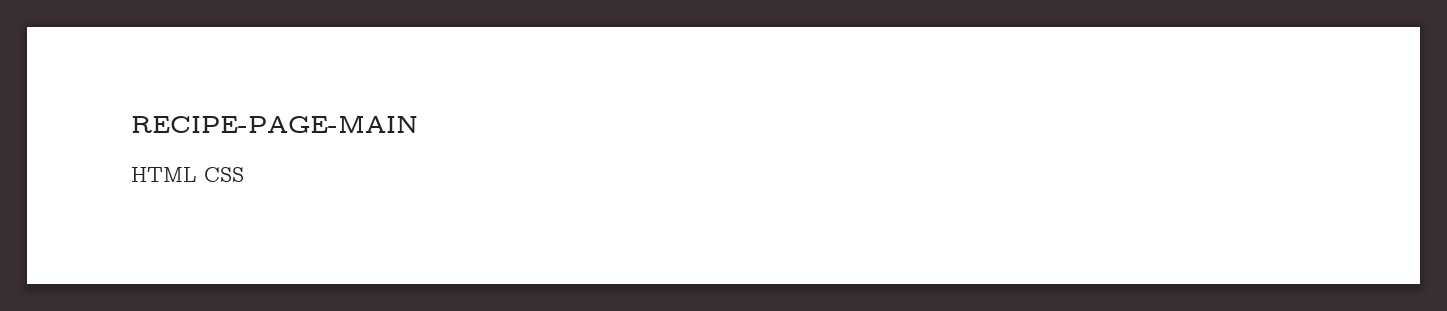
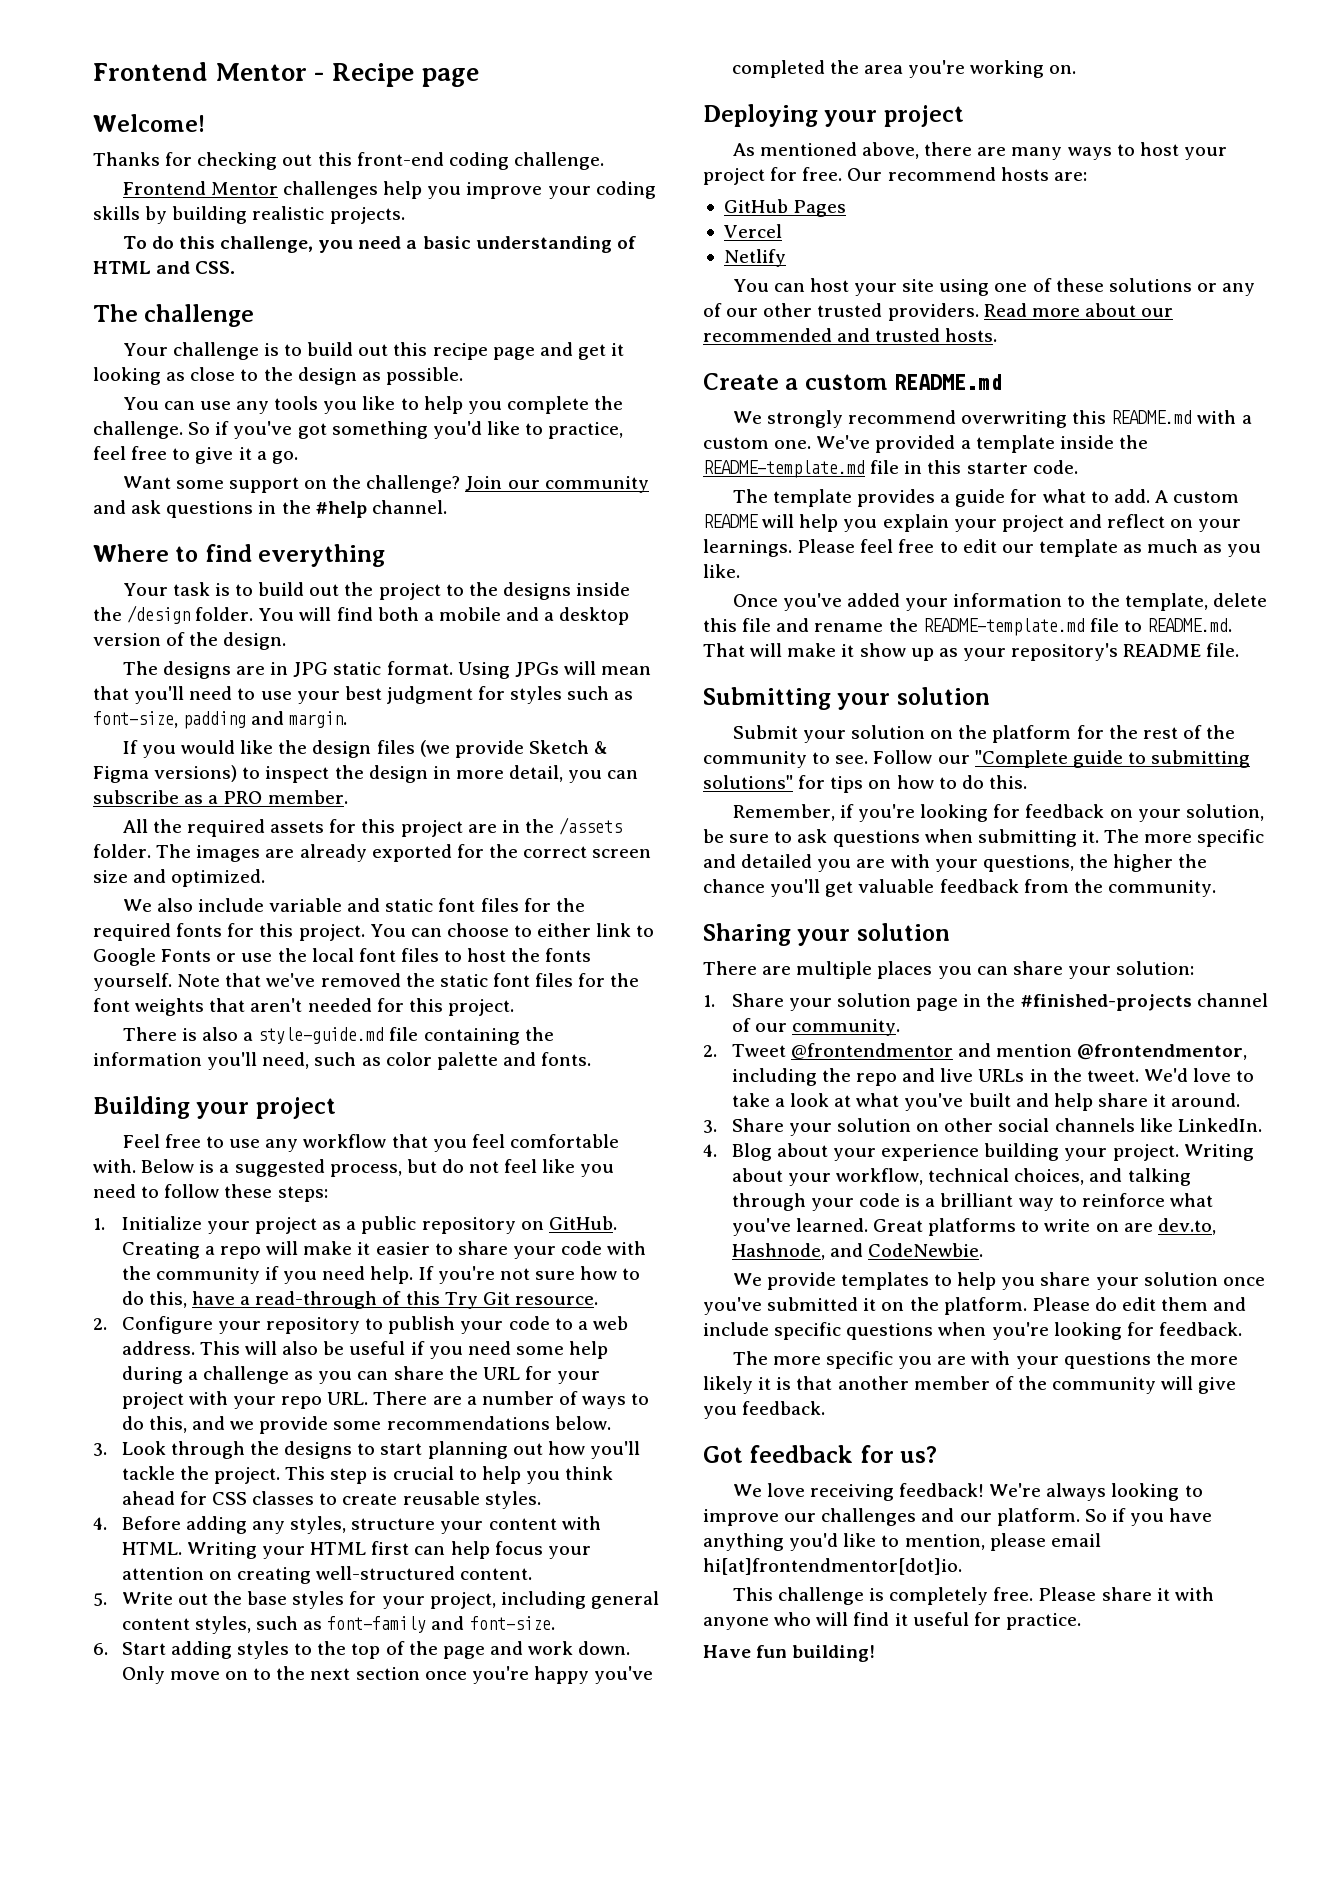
- RECIPE-PAGE-MAIN
- HTML CSS
+ Frontend Mentor - Recipe page
+ Welcome!
+ Thanks for checking out this front-end coding challenge.
+ Frontend Mentor challenges help you improve your coding skills by building realistic projects.
+ To do this challenge, you need a basic understanding of HTML and CSS.
+ The challenge
+ Your challenge is to build out this recipe page and get it looking as close to the design as possible.
+ You can use any tools you like to help you complete the challenge. So if you've got something you'd like to practice, feel free to give it a go.
+ Want some support on the challenge? Join our community and ask questions in the #help channel.
+ Where to find everything
+ Your task is to build out the project to the designs inside the /design folder. You will find both a mobile and a desktop version of the design.
+ The designs are in JPG static format. Using JPGs will mean that you'll need to use your best judgment for styles such as font-size, padding and margin.
+ If you would like the design files (we provide Sketch & Figma versions) to inspect the design in more detail, you can subscribe as a PRO member.
+ All the required assets for this project are in the /assets folder. The images are already exported for the correct screen size and optimized.
+ We also include variable and static font files for the required fonts for this project. You can choose to either link to Google Fonts or use the local font files to host the fonts yourself. Note that we've removed the static font files for the font weights that aren't needed for this project.
+ There is also a style-guide.md file containing the information you'll need, such as color palette and fonts.
+ Building your project
+ Feel free to use any workflow that you feel comfortable with. Below is a suggested process, but do not feel like you need to follow these steps:
+ 1. Initialize your project as a public repository on GitHub. Creating a repo will make it easier to share your code with the community if you need help. If you're not sure how to do this, have a read-through of this Try Git resource.
+ 2. Configure your repository to publish your code to a web address. This will also be useful if you need some help during a challenge as you can share the URL for your project with your repo URL. There are a number of ways to do this, and we provide some recommendations below.
+ 3. Look through the designs to start planning out how you'll tackle the project. This step is crucial to help you think ahead for CSS classes to create reusable styles.
+ 4. Before adding any styles, structure your content with HTML. Writing your HTML first can help focus your attention on creating well-structured content.
+ 5. Write out the base styles for your project, including general content styles, such as font-family and font-size.
+ 6. Start adding styles to the top of the page and work down. Only move on to the next section once you're happy you've completed the area you're working on.
+ Deploying your project
+ As mentioned above, there are many ways to host your project for free. Our recommend hosts are:
+ GitHub Pages
+ Vercel
+ Netlify
+ You can host your site using one of these solutions or any of our other trusted providers. Read more about our recommended and trusted hosts.
+ Create a custom README.md
+ We strongly recommend overwriting this README.md with a custom one. We've provided a template inside the README-template.md file in this starter code.
+ The template provides a guide for what to add. A custom README will help you explain your project and reflect on your learnings. Please feel free to edit our template as much as you like.
+ Once you've added your information to the template, delete this file and rename the README-template.md file to README.md. That will make it show up as your repository's README file.
+ Submitting your solution
+ Submit your solution on the platform for the rest of the community to see. Follow our "Complete guide to submitting solutions" for tips on how to do this.
+ Remember, if you're looking for feedback on your solution, be sure to ask questions when submitting it. The more specific and detailed you are with your questions, the higher the chance you'll get valuable feedback from the community.
+ Sharing your solution
+ There are multiple places you can share your solution:
+ 1. Share your solution page in the #finished-projects channel of our community.
+ 2. Tweet @frontendmentor and mention @frontendmentor, including the repo and live URLs in the tweet. We'd love to take a look at what you've built and help share it around.
+ 3. Share your solution on other social channels like LinkedIn.
+ 4. Blog about your experience building your project. Writing about your workflow, technical choices, and talking through your code is a brilliant way to reinforce what you've learned. Great platforms to write on are dev.to, Hashnode, and CodeNewbie.
+ We provide templates to help you share your solution once you've submitted it on the platform. Please do edit them and include specific questions when you're looking for feedback.
+ The more specific you are with your questions the more likely it is that another member of the community will give you feedback.
+ Got feedback for us?
+ We love receiving feedback! We're always looking to improve our challenges and our platform. So if you have anything you'd like to mention, please email hi[at]frontendmentor[dot]io.
+ This challenge is completely free. Please share it with anyone who will find it useful for practice.
+ Have fun building!

